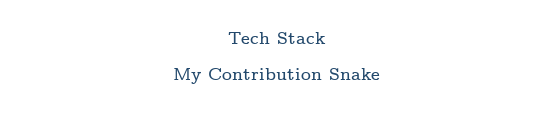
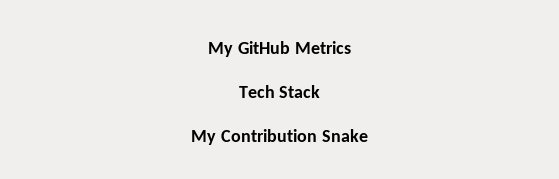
+ My GitHub Metrics

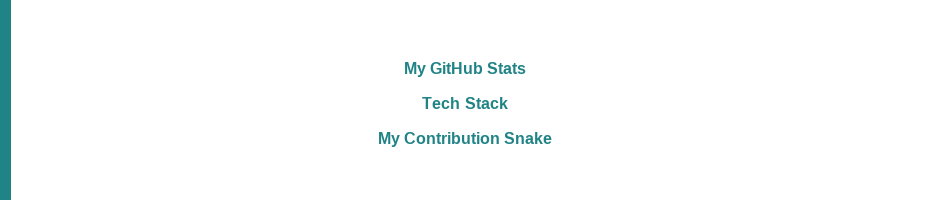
- My GitHub Metrics
+ My GitHub Stats

